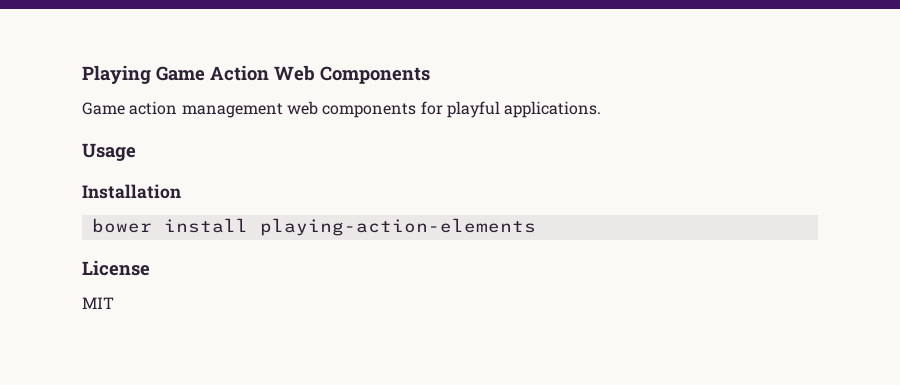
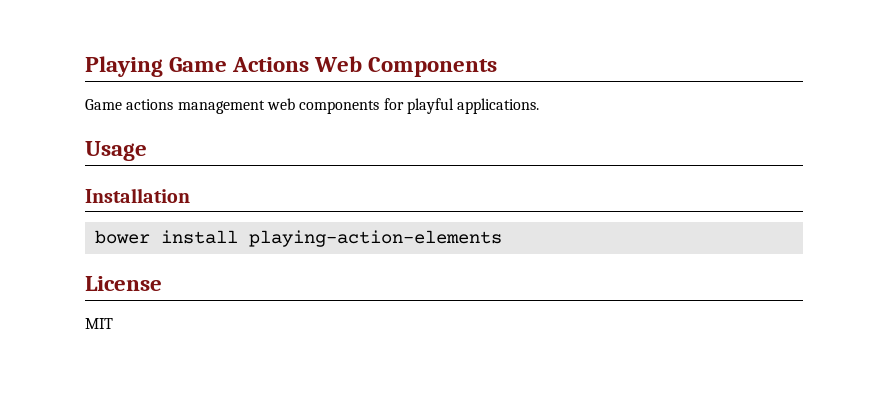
- Playing Game Action Web Components
+ Playing Game Actions Web Components
- Game action management web components for playful applications.
+ Game actions management web components for playful applications.

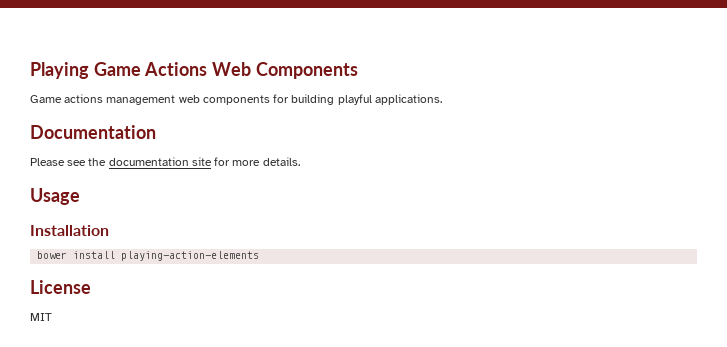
- Game actions management web components for playful applications.
+ Game actions management web components for building playful applications.
+ Documentation
+ Please see the documentation site for more details.

